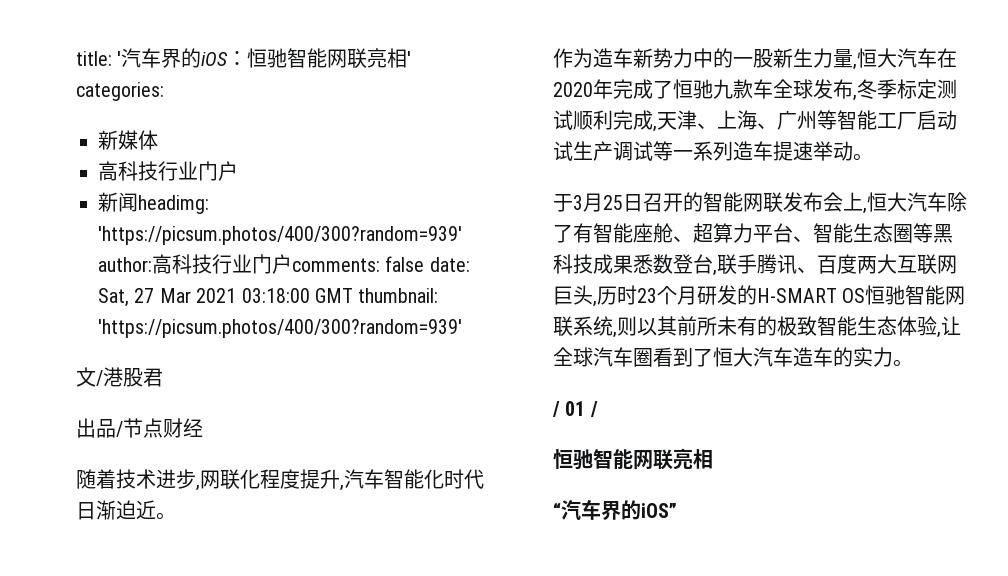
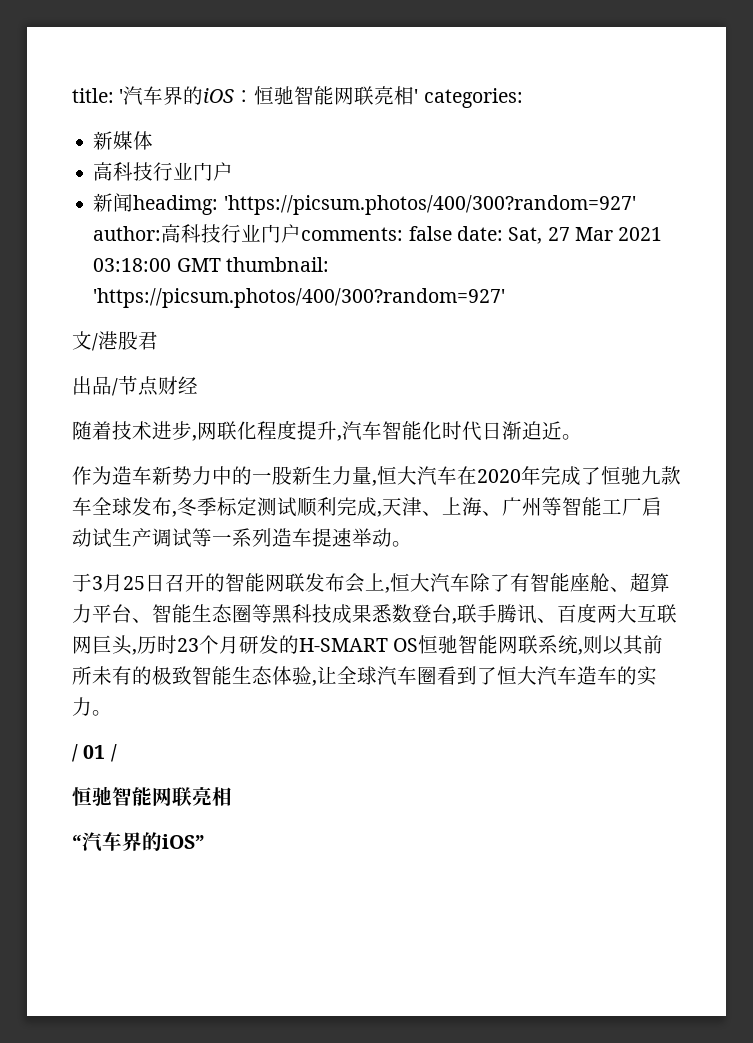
- 新闻headimg: 'https://picsum.photos/400/300?random=939' author:高科技行业门户comments: false date: Sat, 27 Mar 2021 03:18:00 GMT thumbnail: 'https://picsum.photos/400/300?random=939'
+ 新闻headimg: 'https://picsum.photos/400/300?random=927' author:高科技行业门户comments: false date: Sat, 27 Mar 2021 03:18:00 GMT thumbnail: 'https://picsum.photos/400/300?random=927'

